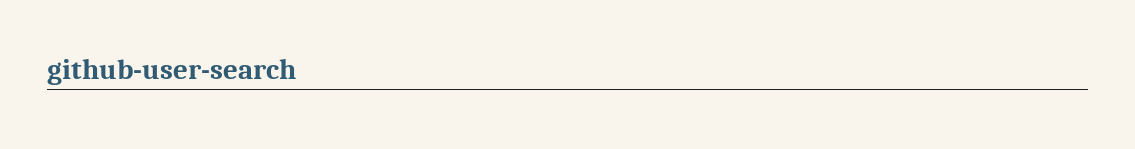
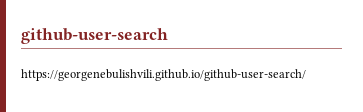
+ https://georgenebulishvili.github.io/github-user-search/

